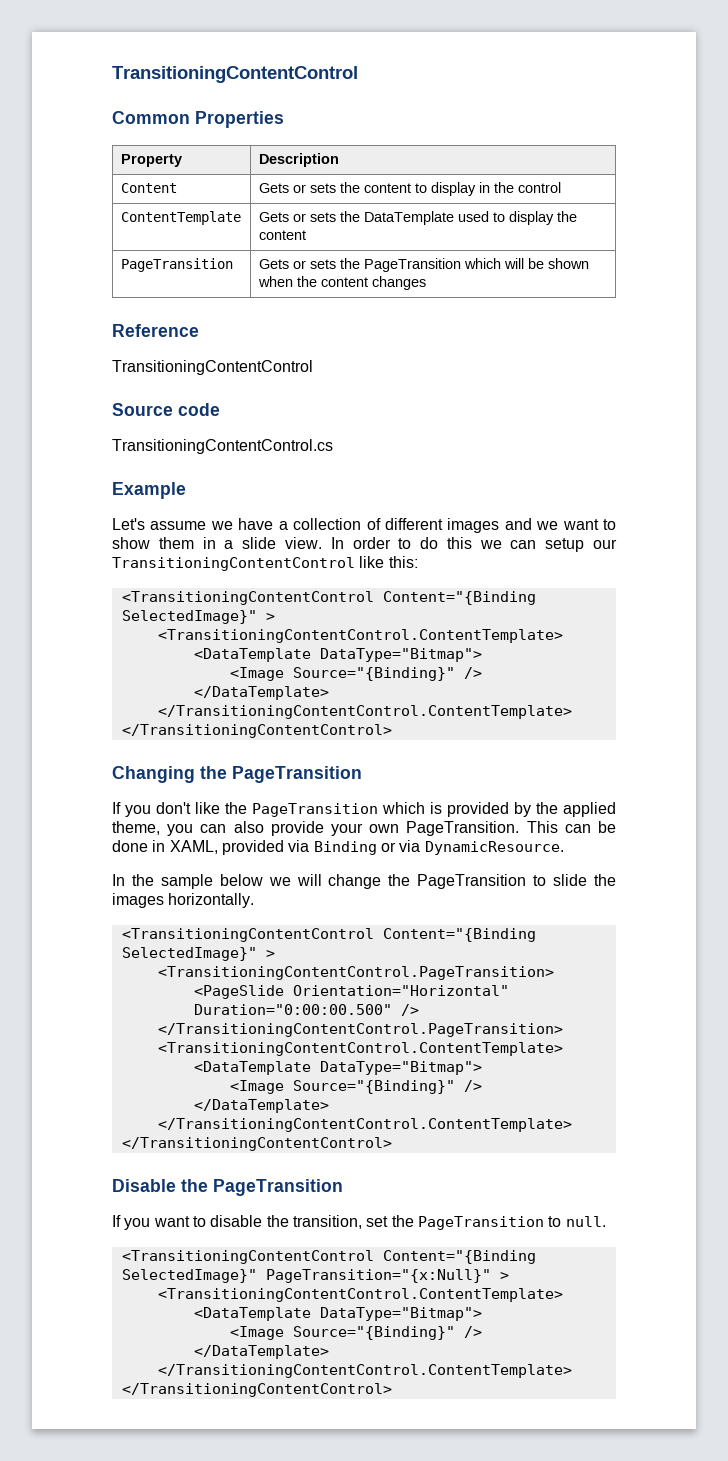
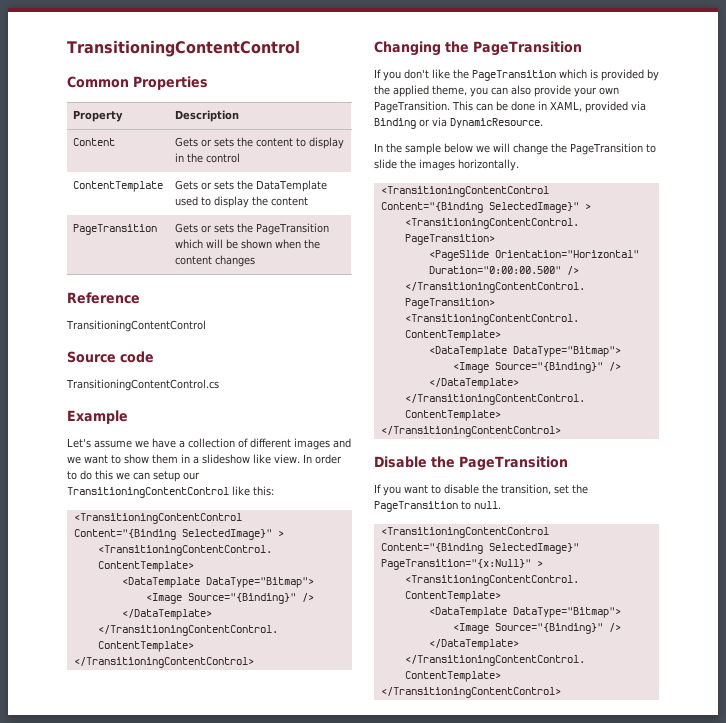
- Let's assume we have a collection of different images and we want to show them in a slide view.
+ Let's assume we have a collection of different images and we want to show them in a slideshow like view.

